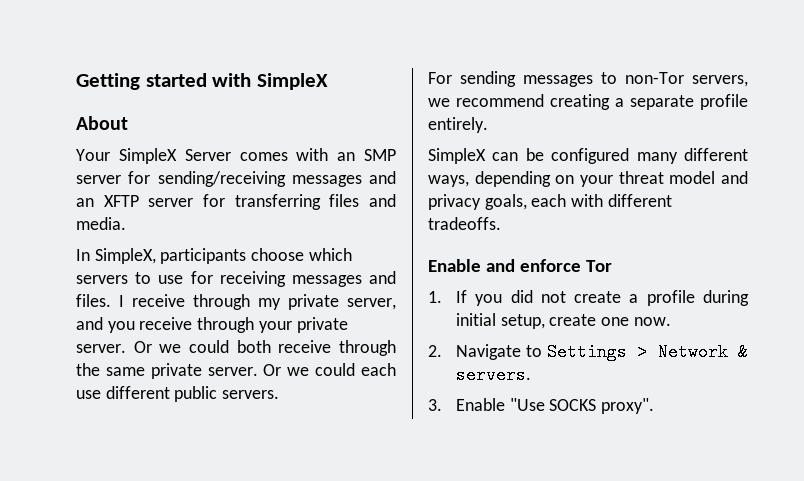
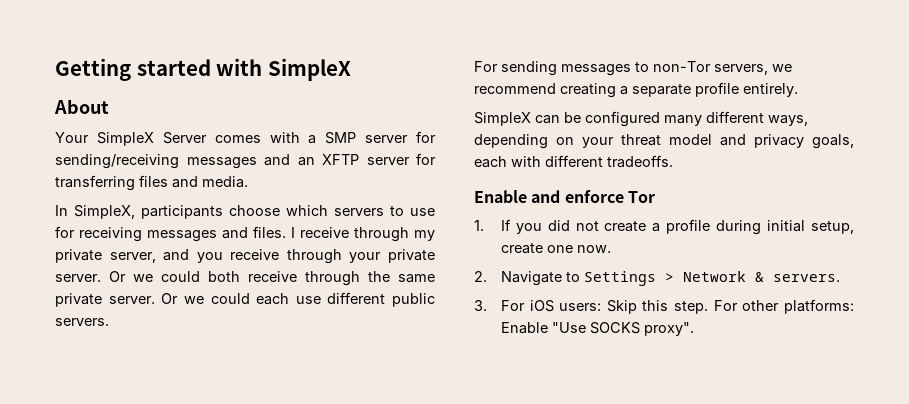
- Your SimpleX Server comes with an SMP server for sending/receiving messages and an XFTP server for transferring files and media.
+ Your SimpleX Server comes with a SMP server for sending/receiving messages and an XFTP server for transferring files and media.
- 3. Enable "Use SOCKS proxy".
+ 3. For iOS users: Skip this step. For other platforms: Enable "Use SOCKS proxy".

